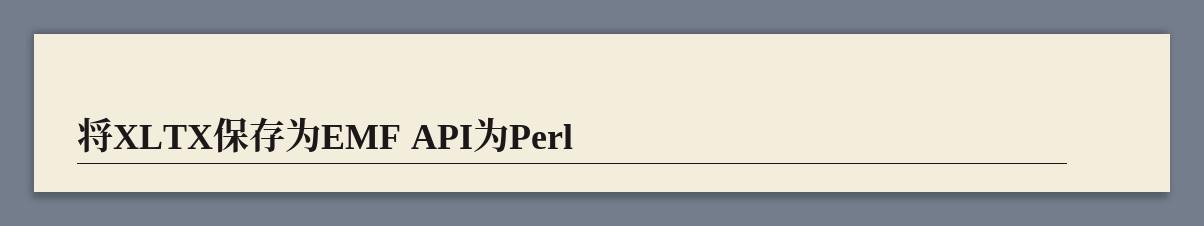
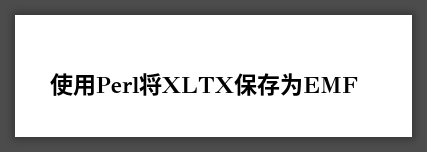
- 将XLTX保存为EMF API为Perl
+ 使用Perl将XLTX保存为EMF

